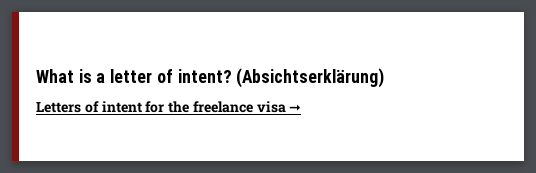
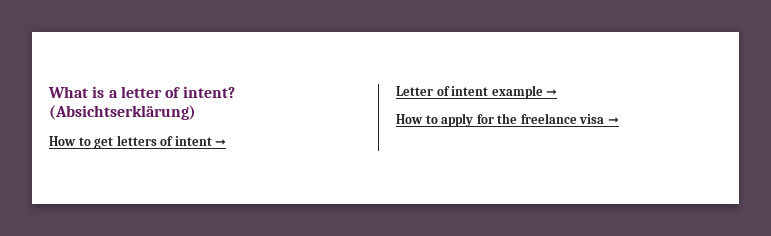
- Letters of intent for the freelance visa ➞
+ How to get letters of intent ➞
+ Letter of intent example ➞
+ How to apply for the freelance visa ➞

